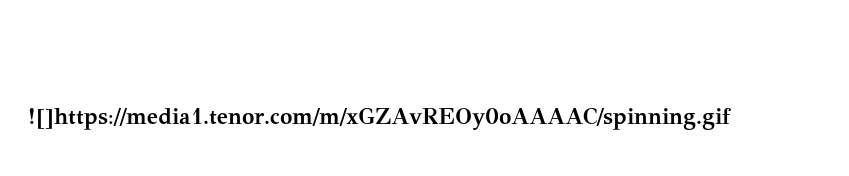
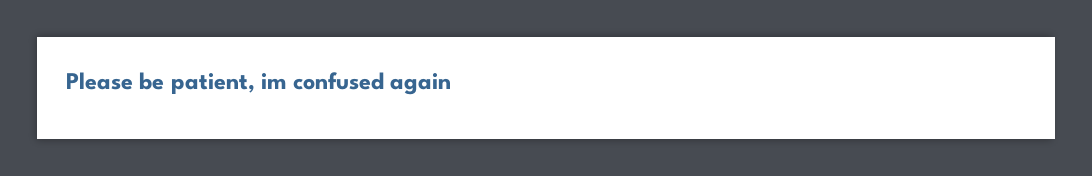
- ![]https://media1.tenor.com/m/xGZAvREOy0oAAAAC/spinning.gif
+ Please be patient, im confused again

